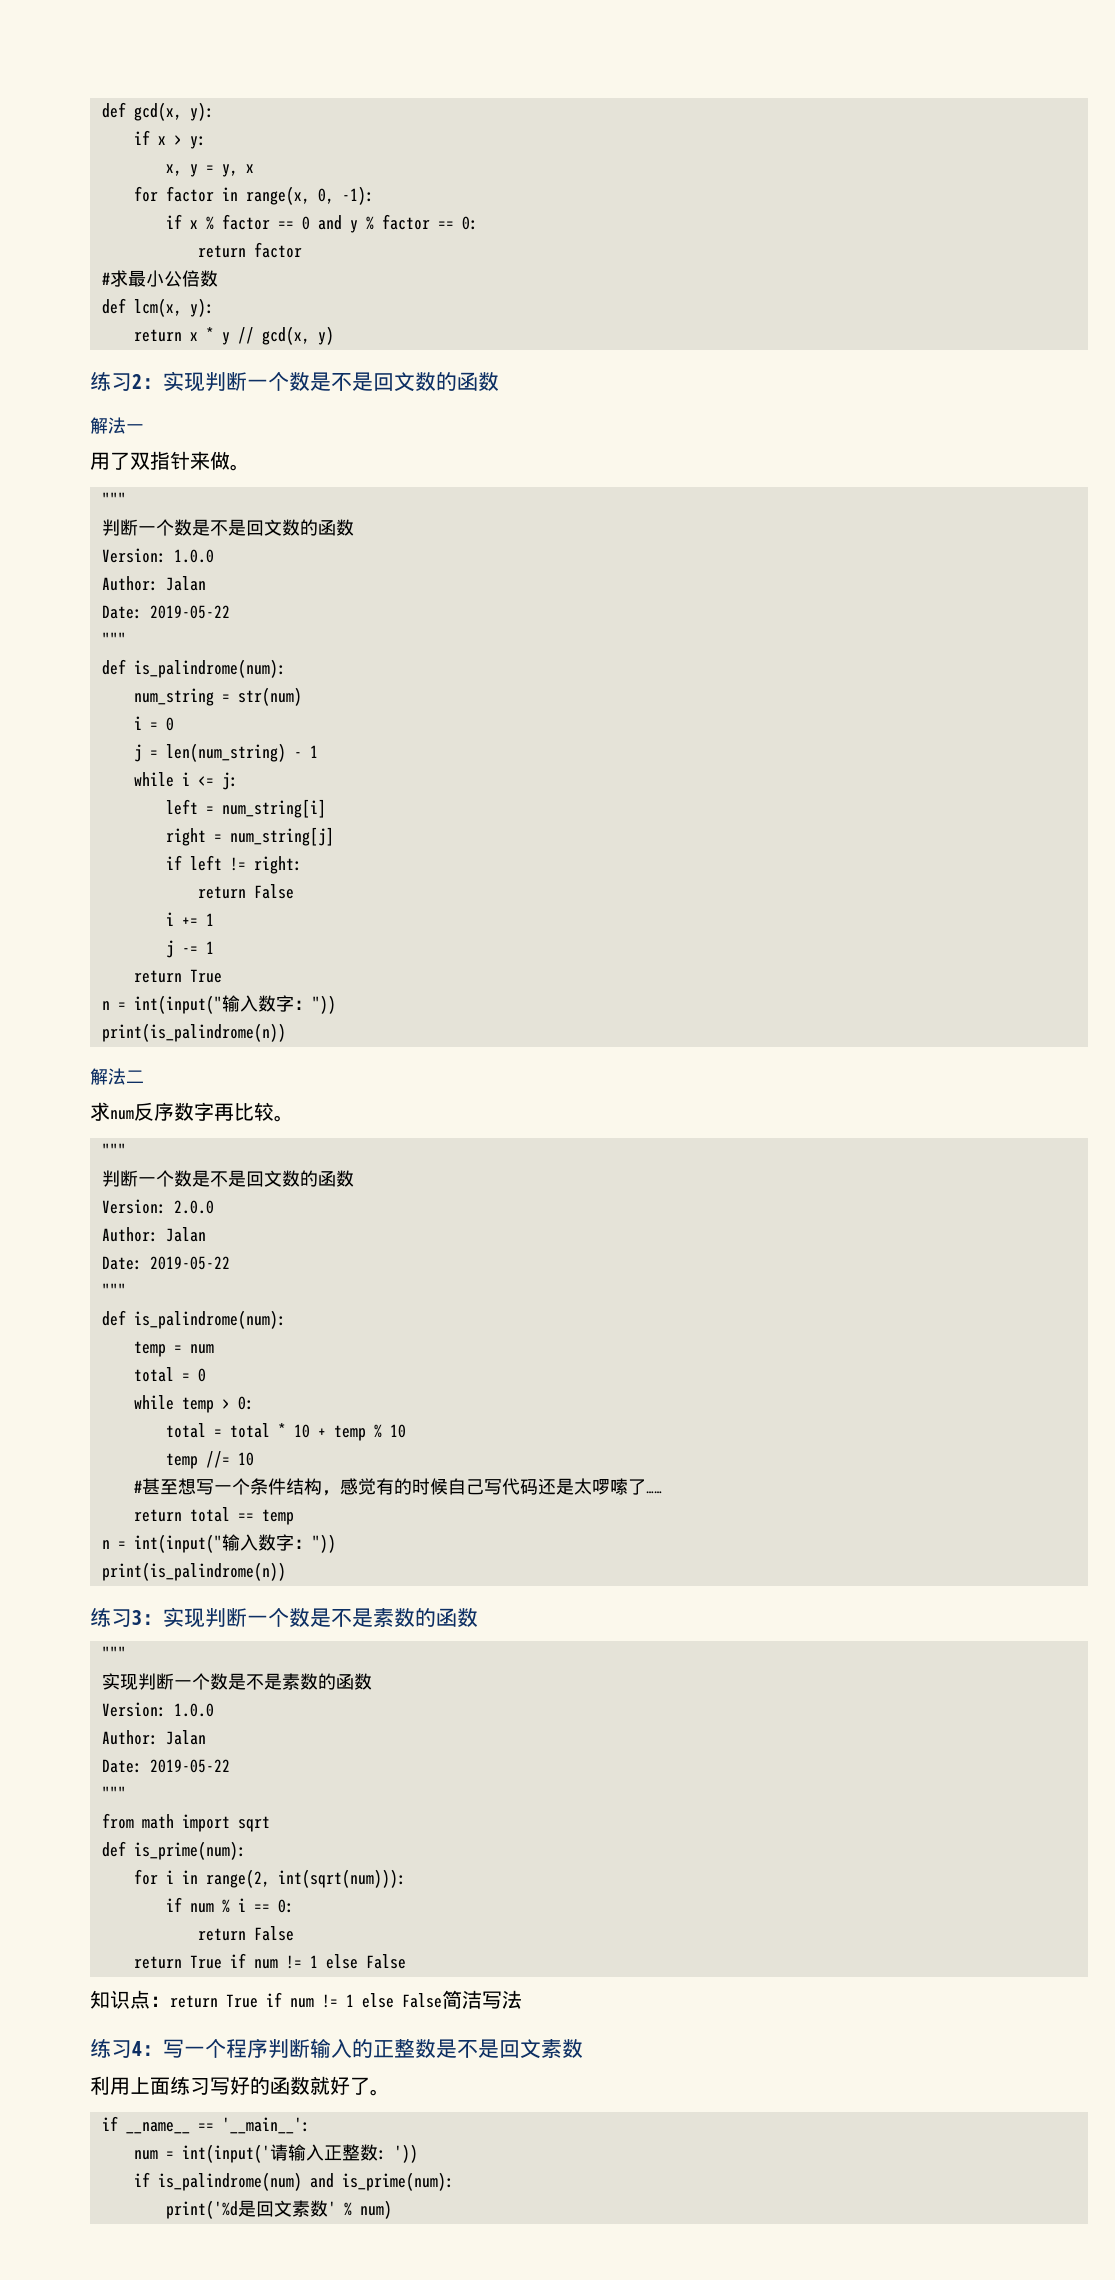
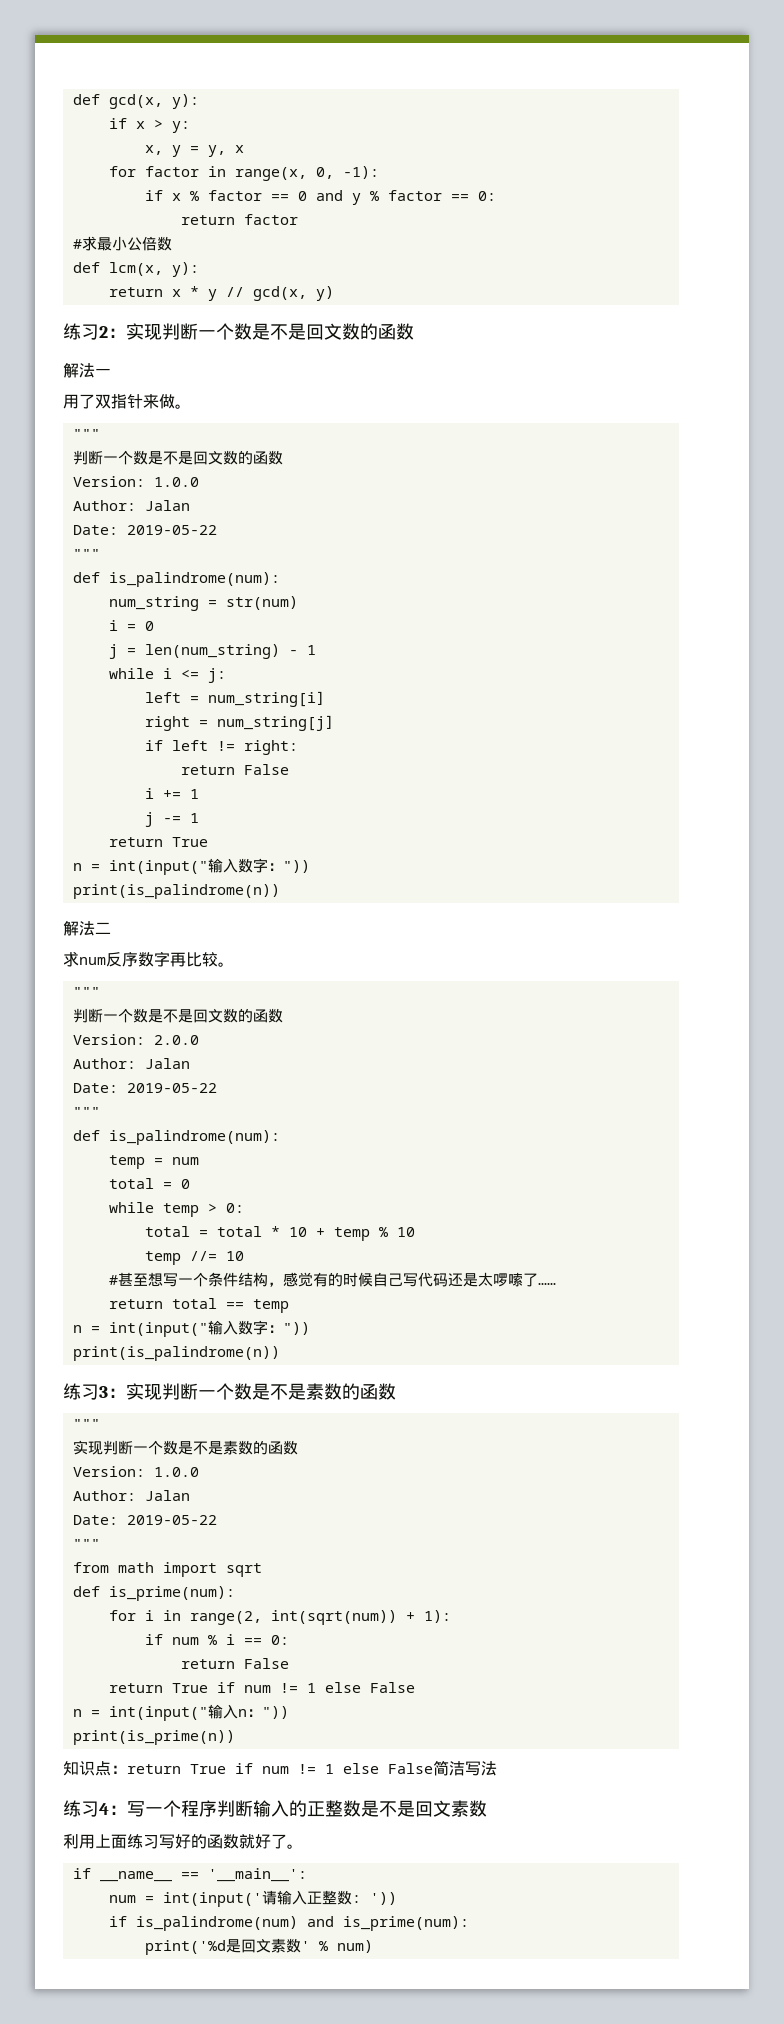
- for i in range(2, int(sqrt(num))):
+ for i in range(2, int(sqrt(num)) + 1):
+ n = int(input("输入n："))
+ print(is_prime(n))

